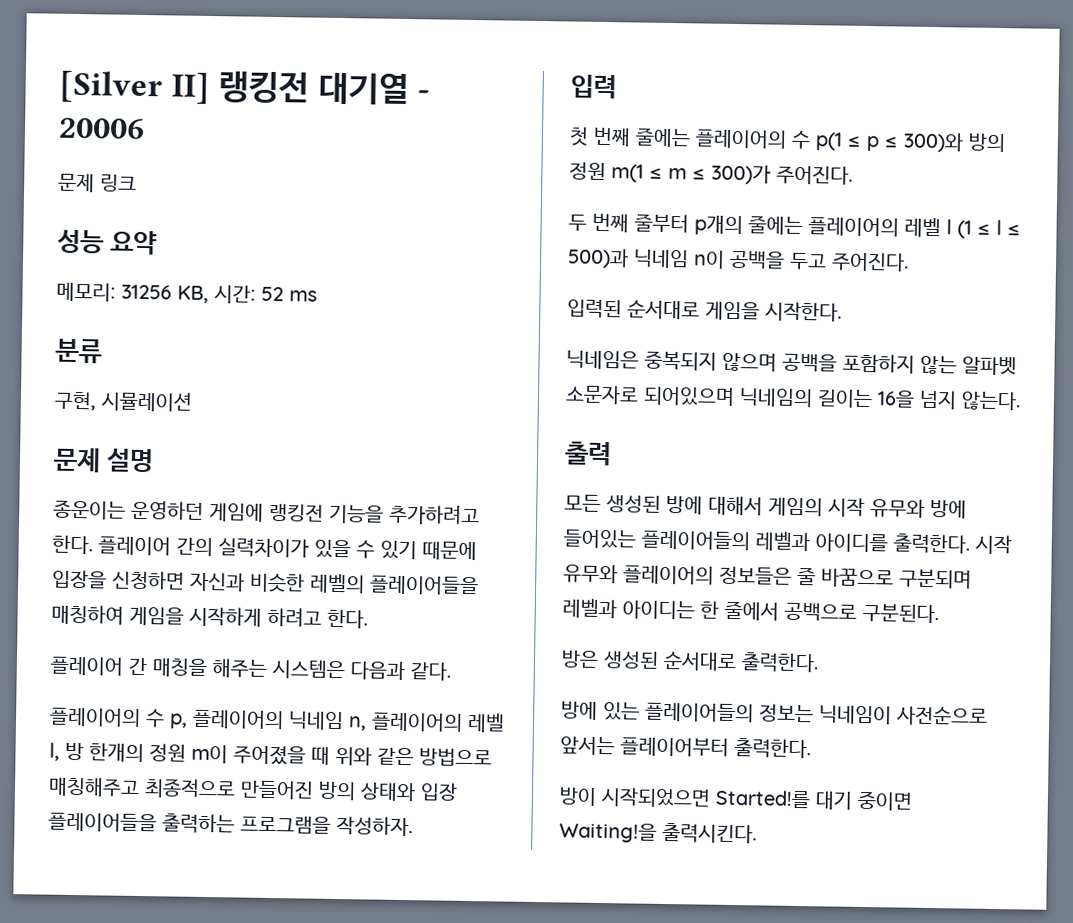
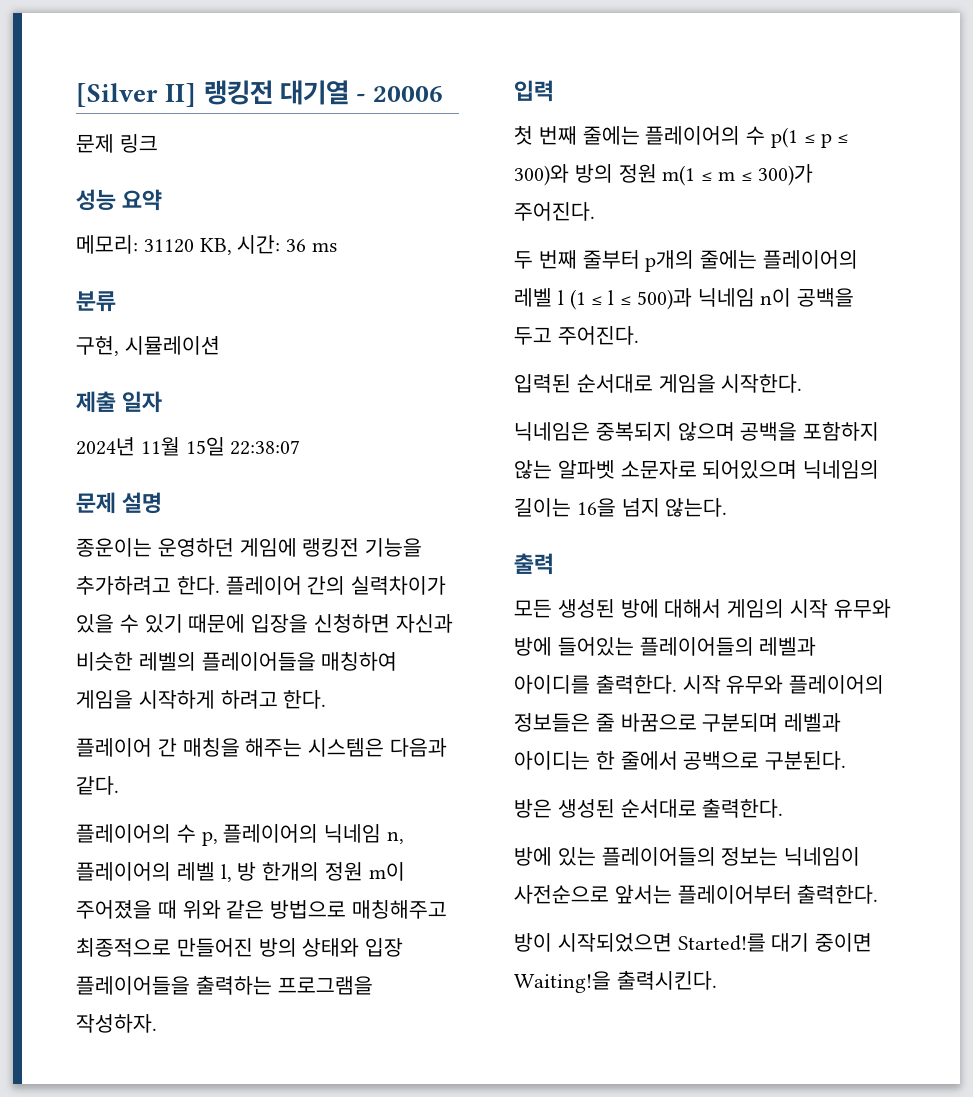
- 메모리: 31256 KB, 시간: 52 ms
+ 메모리: 31120 KB, 시간: 36 ms
+ 제출 일자
+ 2024년 11월 15일 22:38:07

